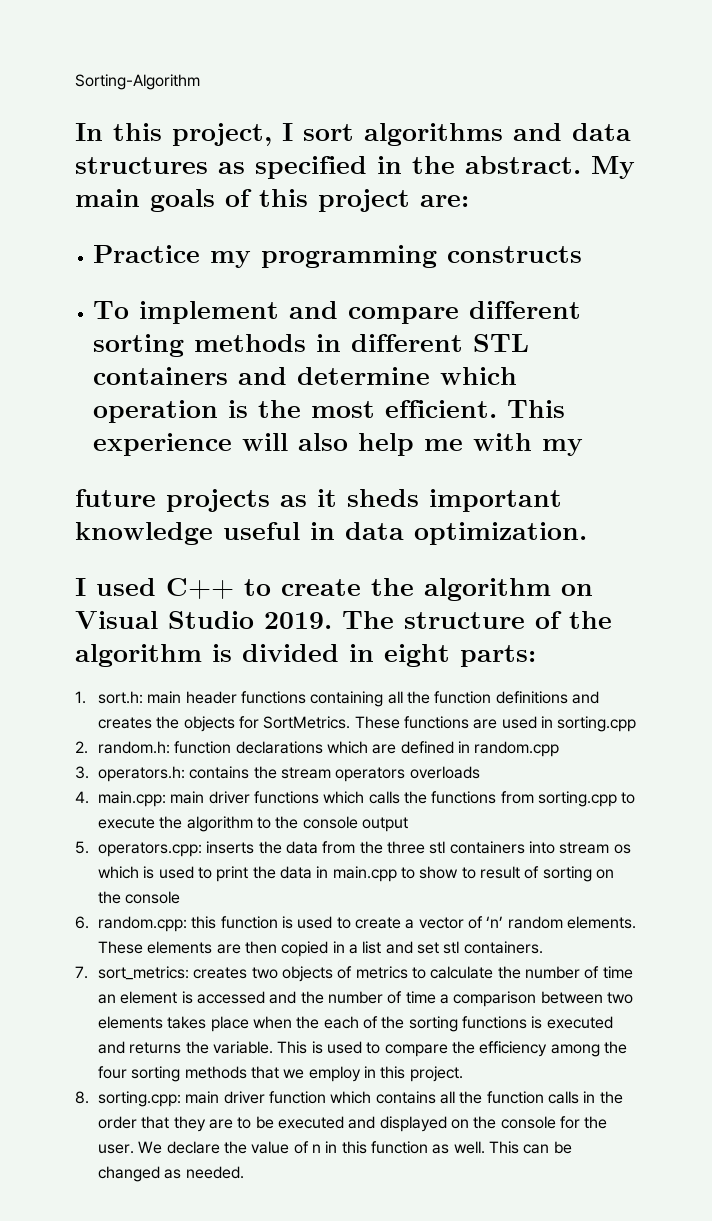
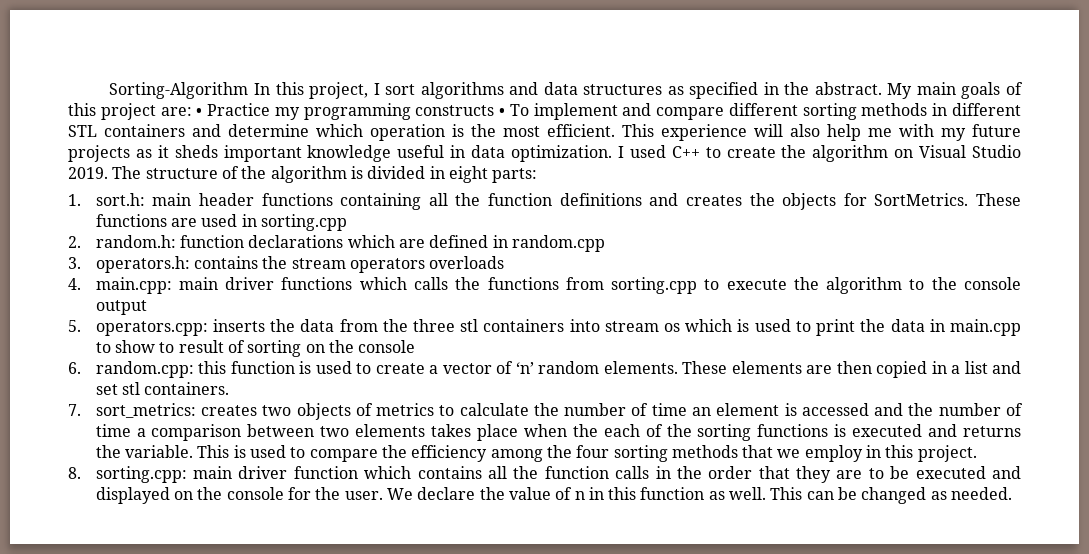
- Sorting-Algorithm
- In this project, I sort algorithms and data structures as specified in the abstract.
+ Sorting-Algorithm In this project, I sort algorithms and data structures as specified in the abstract.
- My main goals of this project are:
- Practice my programming constructs
- To implement and compare different sorting methods in different STL containers and determine which operation is the most efficient.
+ My main goals of this project are: • Practice my programming constructs • To implement and compare different sorting methods in different STL containers and determine which operation is the most efficient.
- This experience will also help me with my
- future projects as it sheds important knowledge useful in data optimization.
- I used C++ to create the algorithm on Visual Studio 2019.
+ This experience will also help me with my future projects as it sheds important knowledge useful in data optimization. I used C++ to create the algorithm on Visual Studio 2019.

